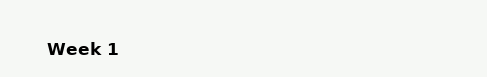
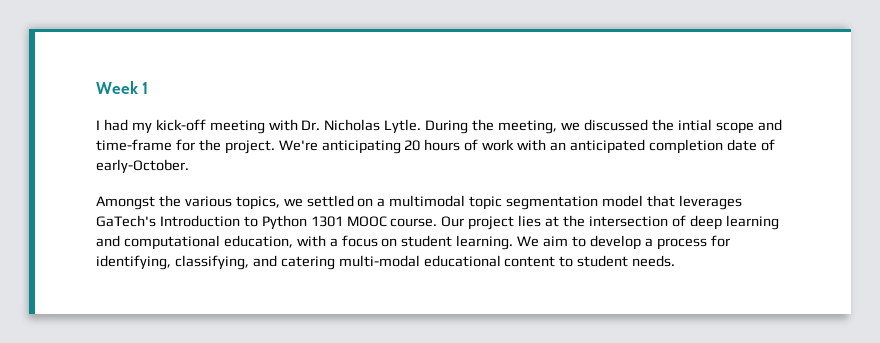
+ I had my kick-off meeting with Dr. Nicholas Lytle. During the meeting, we discussed the intial scope and time-frame for the project. We're anticipating 20 hours of work with an anticipated completion date of early-October.
+ Amongst the various topics, we settled on a multimodal topic segmentation model that leverages GaTech's Introduction to Python 1301 MOOC course. Our project lies at the intersection of deep learning and computational education, with a focus on student learning. We aim to develop a process for identifying, classifying, and catering multi-modal educational content to student needs.

